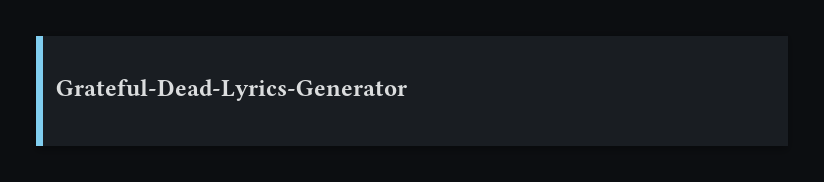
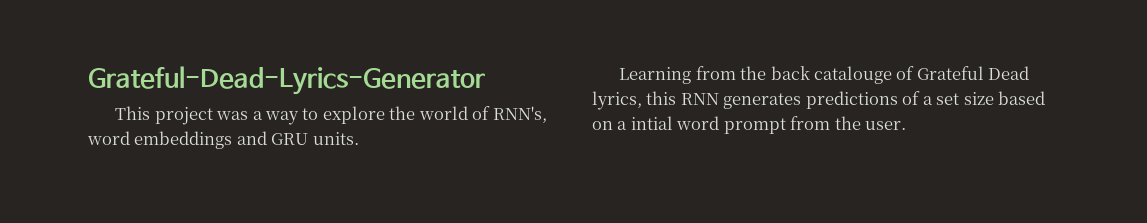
+ This project was a way to explore the world of RNN's, word embeddings and GRU units.
+ Learning from the back catalouge of Grateful Dead lyrics, this RNN generates predictions of a set size based on a intial word prompt from the user.

